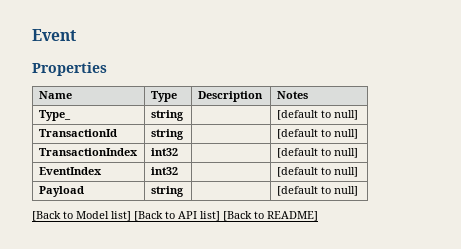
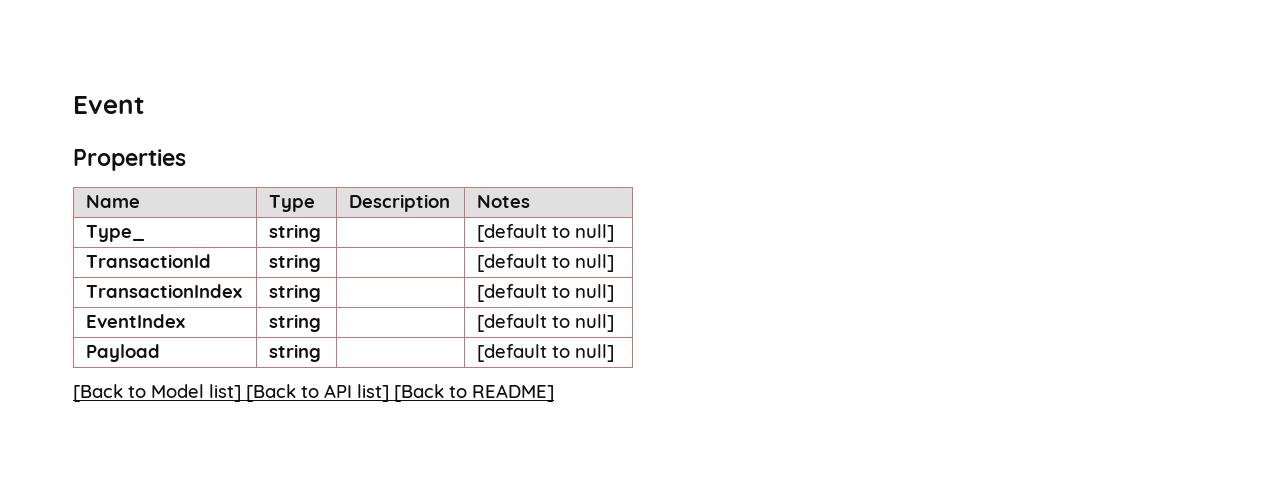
- TransactionIndex | int32 | | [default to null]
+ TransactionIndex | string | | [default to null]
- EventIndex | int32 | | [default to null]
+ EventIndex | string | | [default to null]

